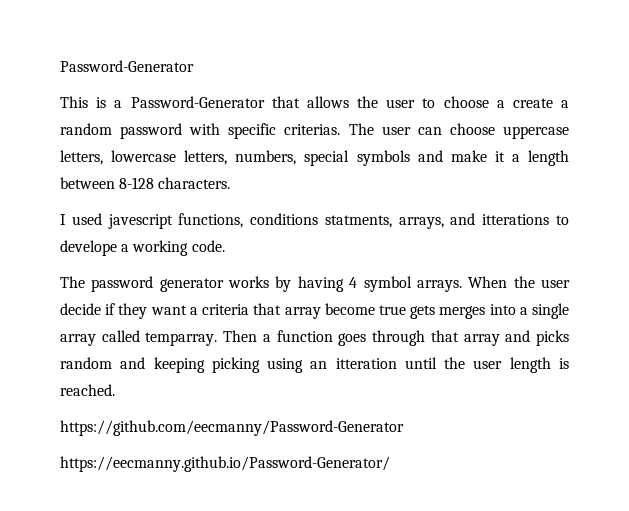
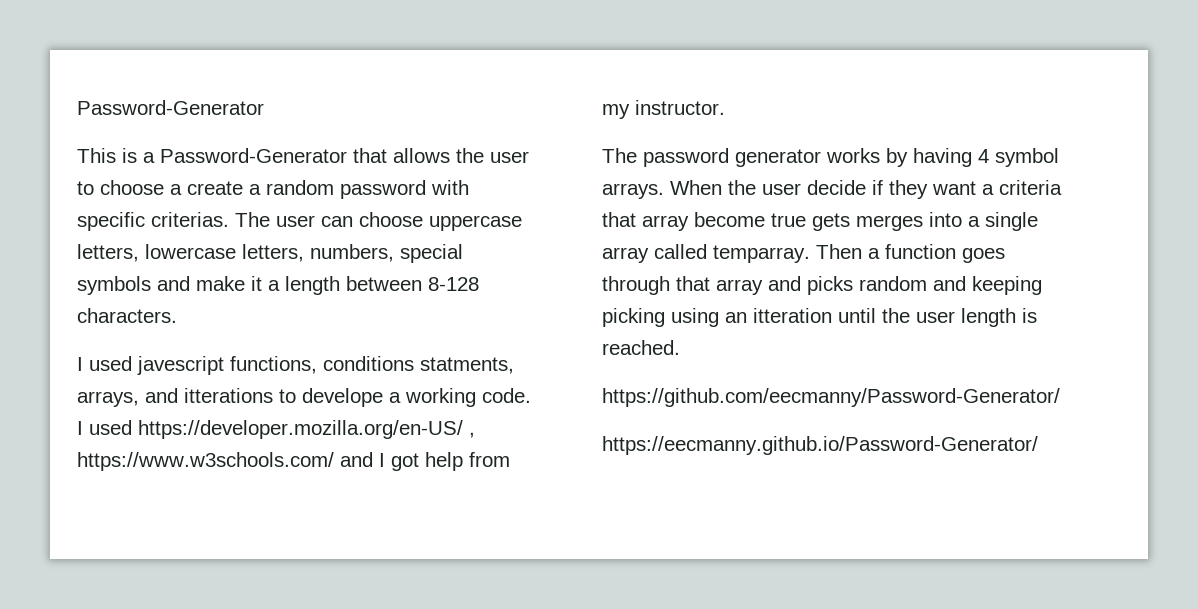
+ I used https://developer.mozilla.org/en-US/ , https://www.w3schools.com/ and I got help from my instructor.
- https://github.com/eecmanny/Password-Generator
+ https://github.com/eecmanny/Password-Generator/

